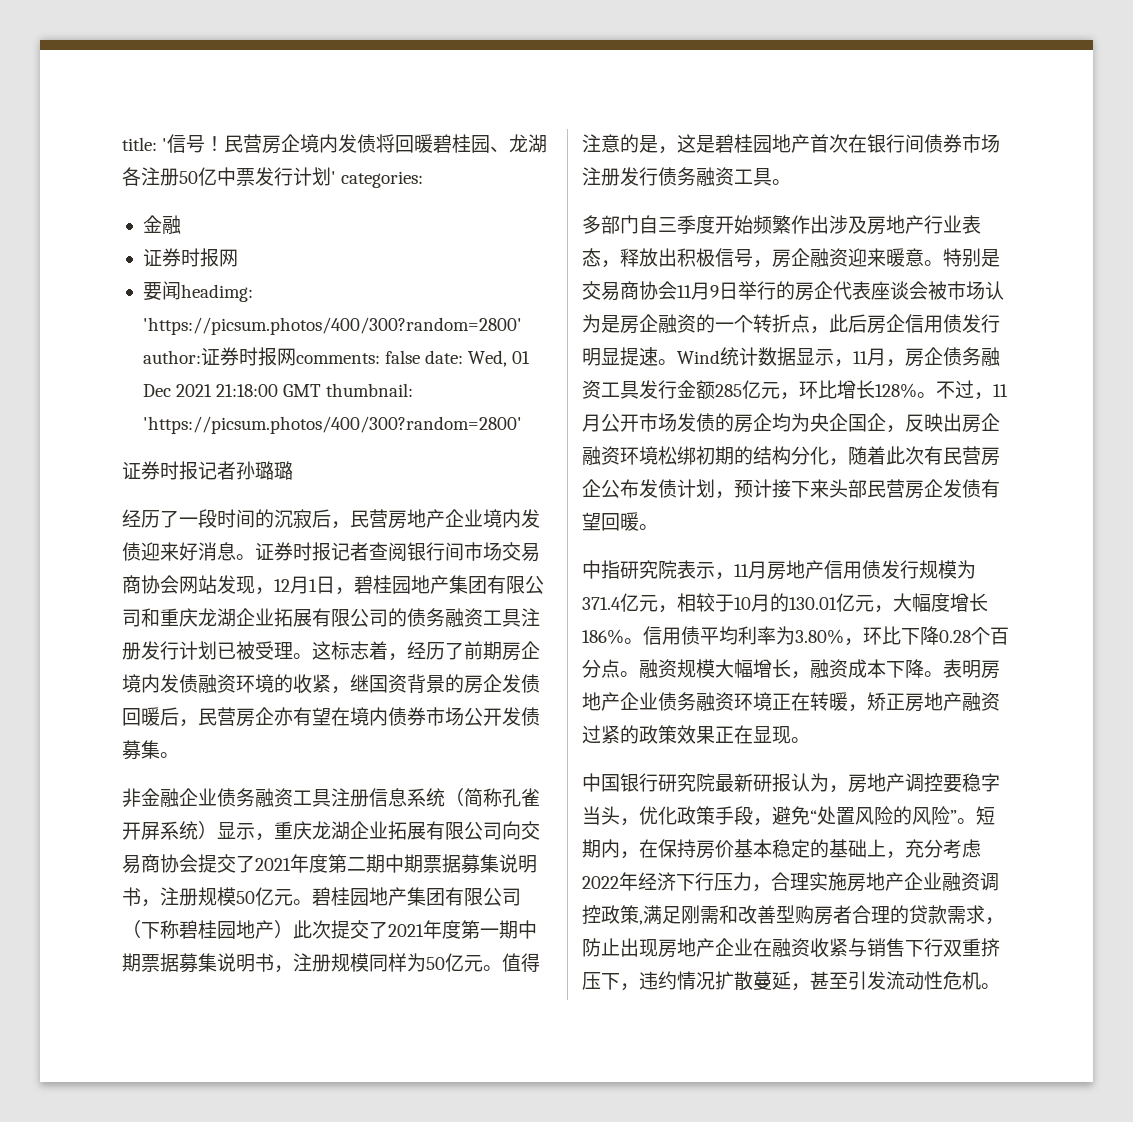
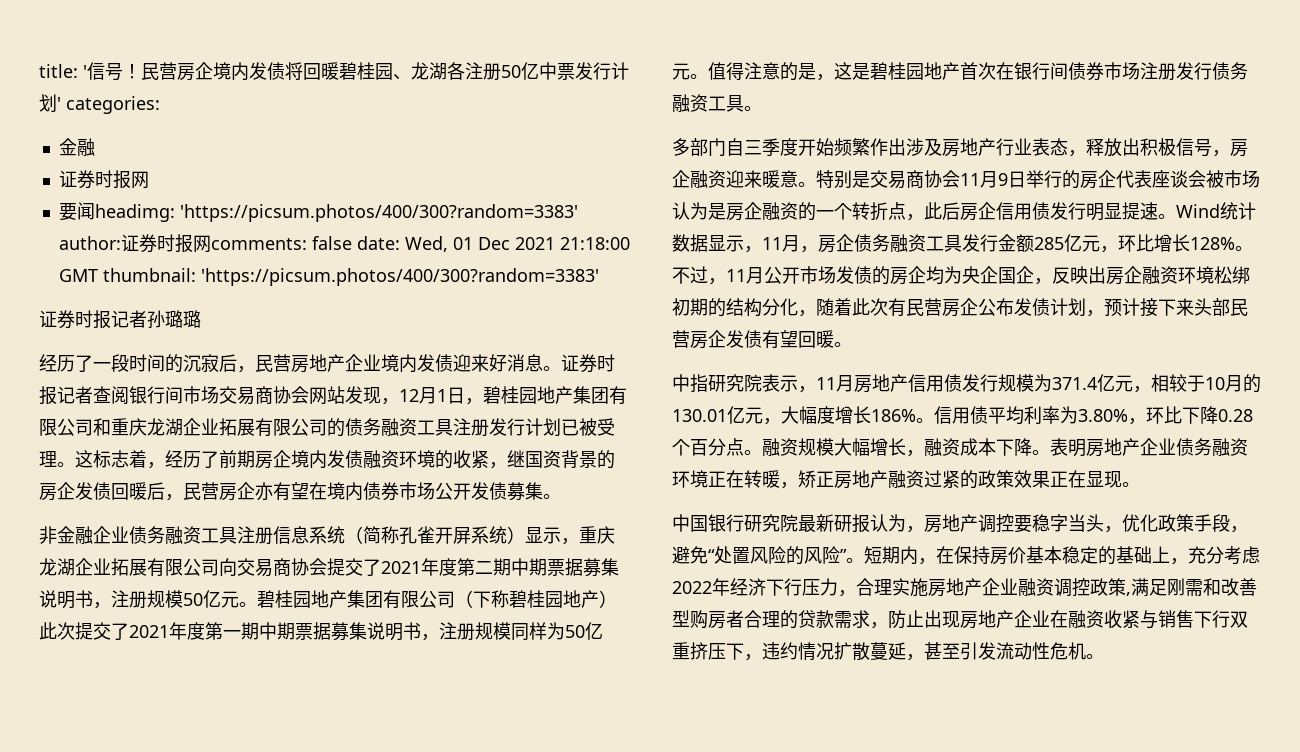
- 要闻headimg: 'https://picsum.photos/400/300?random=2800' author:证券时报网comments: false date: Wed, 01 Dec 2021 21:18:00 GMT thumbnail: 'https://picsum.photos/400/300?random=2800'
+ 要闻headimg: 'https://picsum.photos/400/300?random=3383' author:证券时报网comments: false date: Wed, 01 Dec 2021 21:18:00 GMT thumbnail: 'https://picsum.photos/400/300?random=3383'

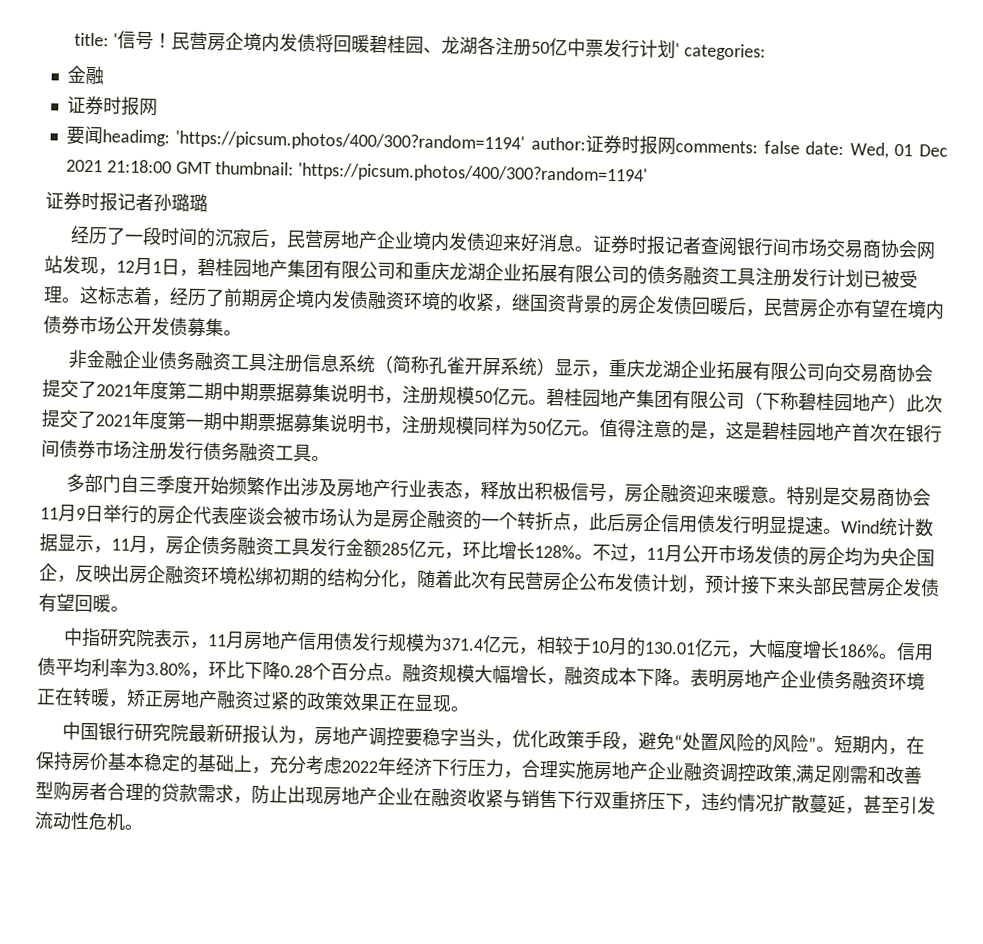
- 要闻headimg: 'https://picsum.photos/400/300?random=3383' author:证券时报网comments: false date: Wed, 01 Dec 2021 21:18:00 GMT thumbnail: 'https://picsum.photos/400/300?random=3383'
+ 要闻headimg: 'https://picsum.photos/400/300?random=1194' author:证券时报网comments: false date: Wed, 01 Dec 2021 21:18:00 GMT thumbnail: 'https://picsum.photos/400/300?random=1194'

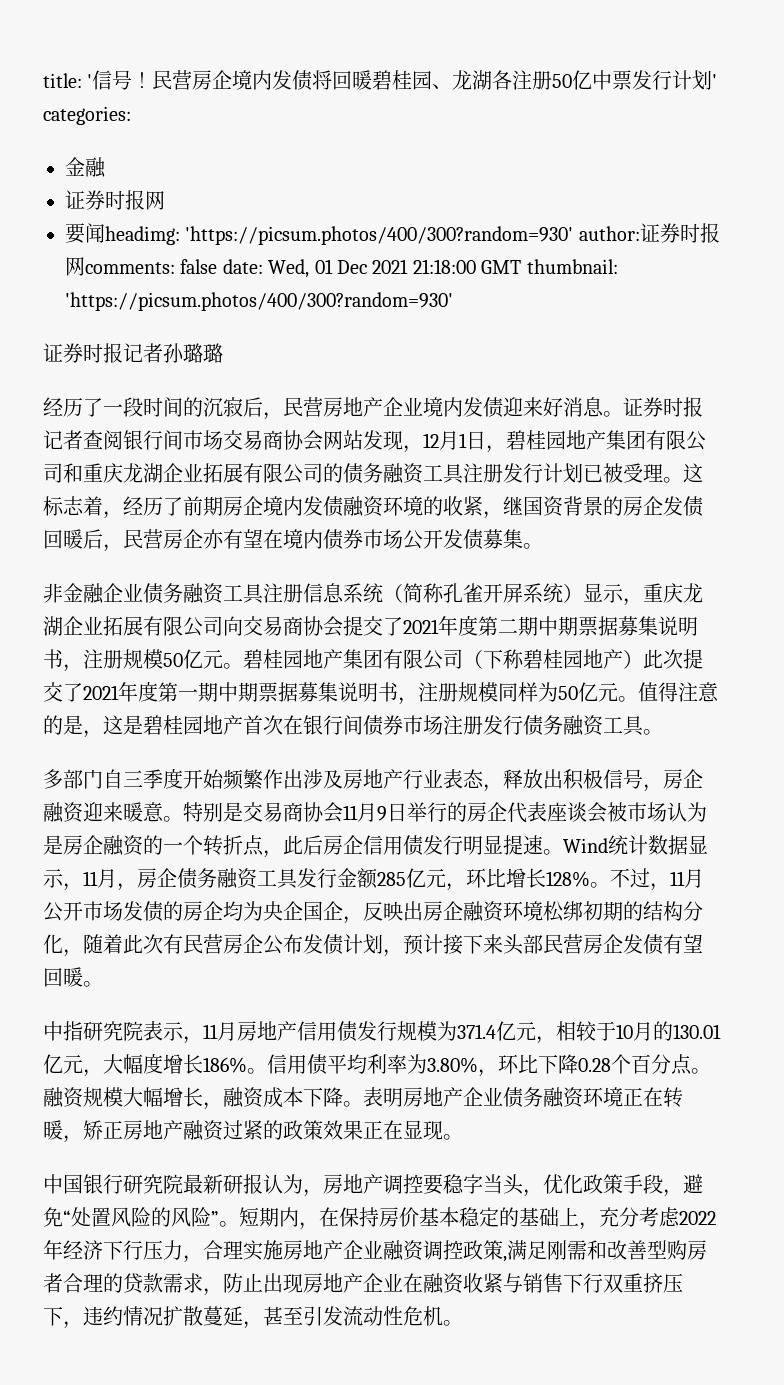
- 要闻headimg: 'https://picsum.photos/400/300?random=1194' author:证券时报网comments: false date: Wed, 01 Dec 2021 21:18:00 GMT thumbnail: 'https://picsum.photos/400/300?random=1194'
+ 要闻headimg: 'https://picsum.photos/400/300?random=930' author:证券时报网comments: false date: Wed, 01 Dec 2021 21:18:00 GMT thumbnail: 'https://picsum.photos/400/300?random=930'

